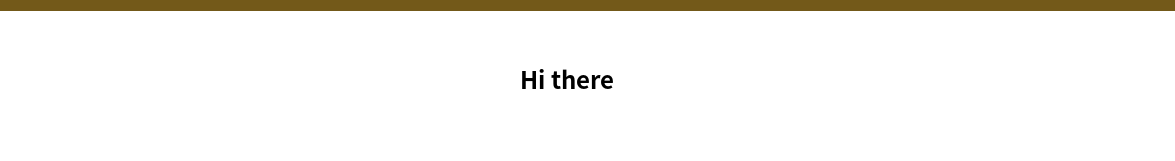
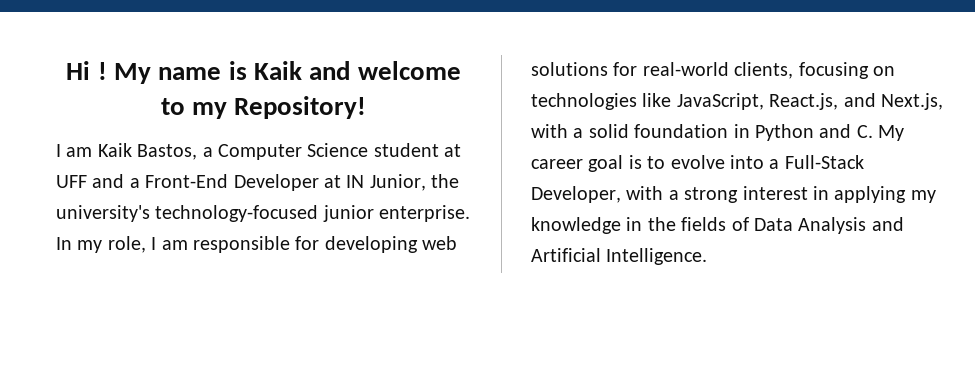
- Hi there
+ Hi ! My name is Kaik and welcome to my Repository!
+ I am Kaik Bastos, a Computer Science student at UFF and a Front-End Developer at IN Junior, the university's technology-focused junior enterprise. In my role, I am responsible for developing web solutions for real-world clients, focusing on technologies like JavaScript, React.js, and Next.js, with a solid foundation in Python and C. My career goal is to evolve into a Full-Stack Developer, with a strong interest in applying my knowledge in the fields of Data Analysis and Artificial Intelligence.

